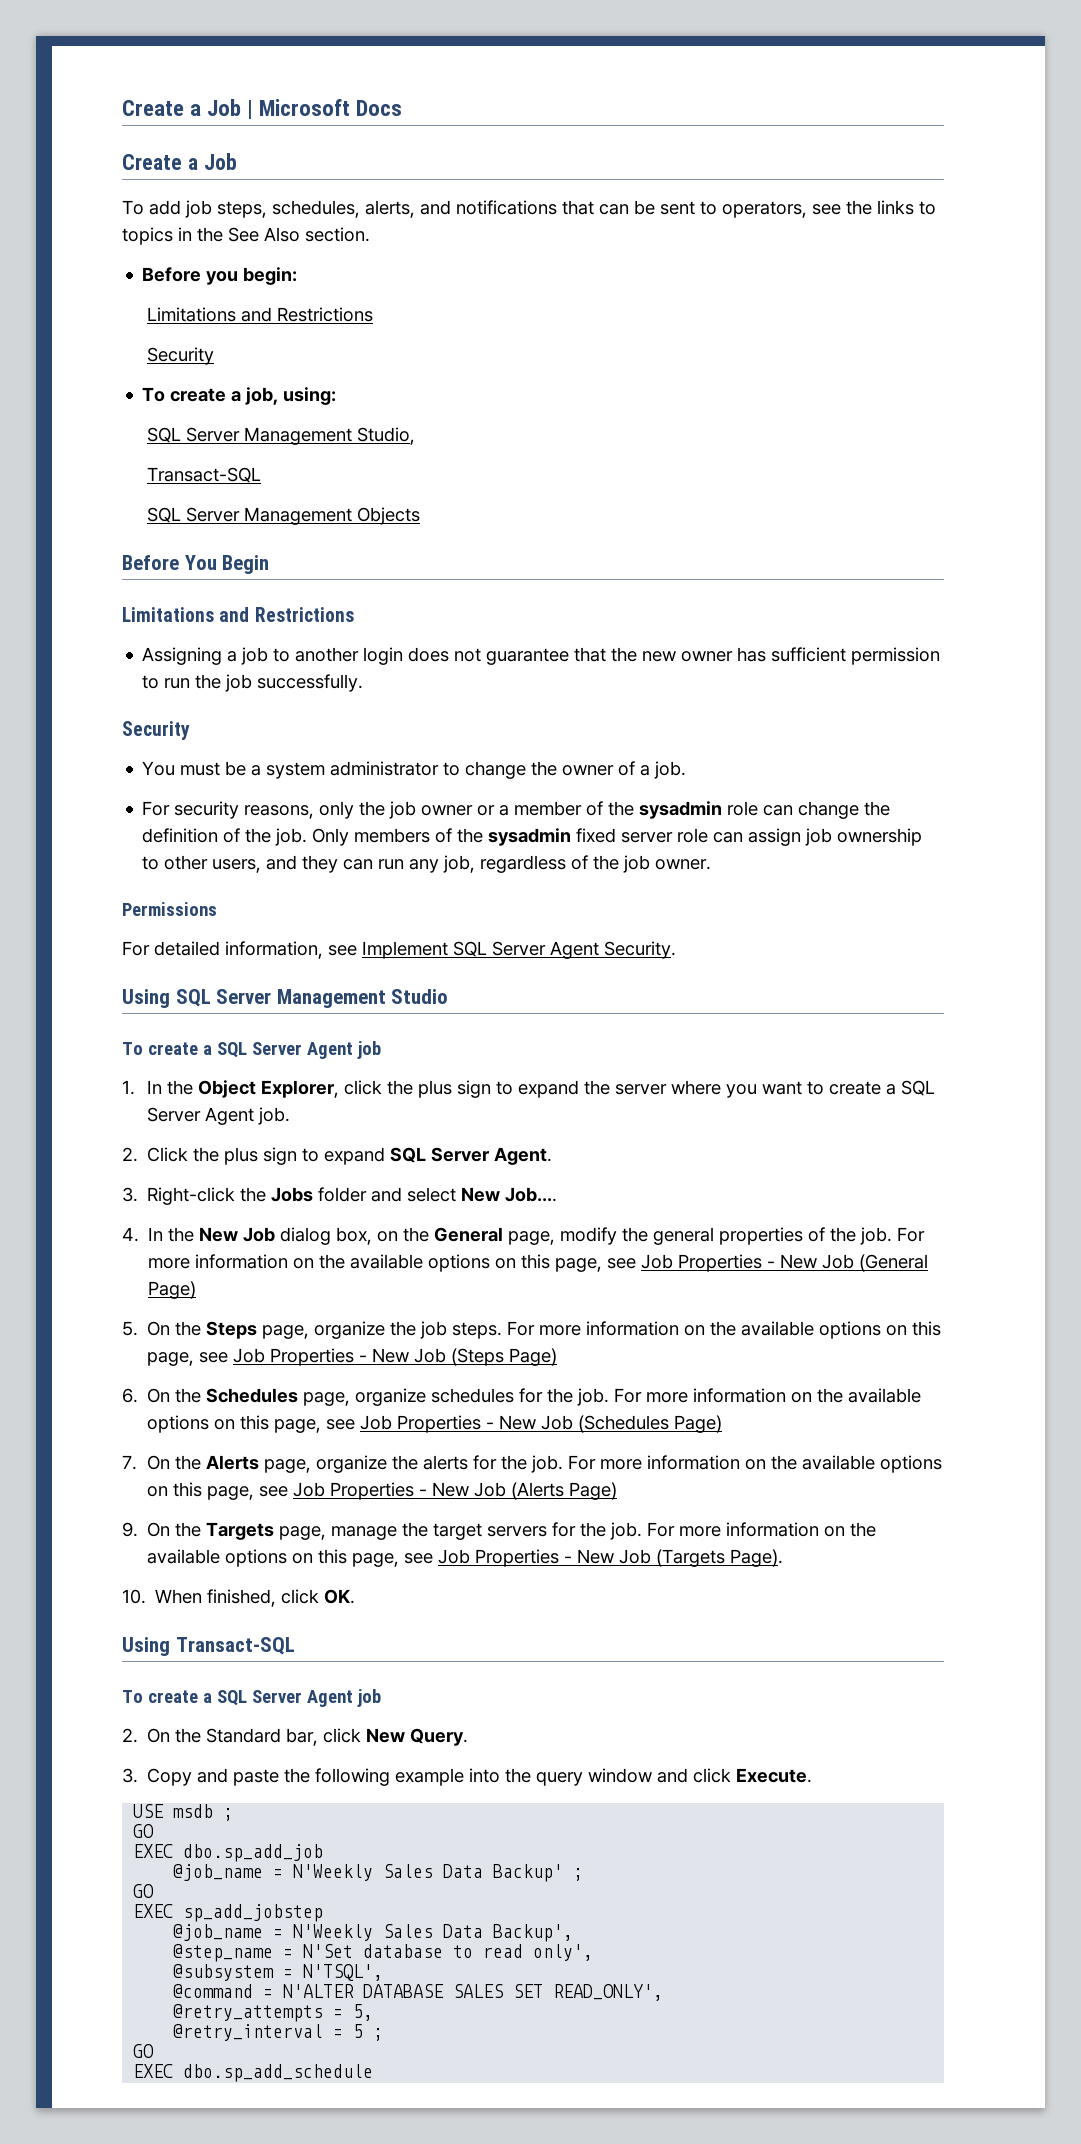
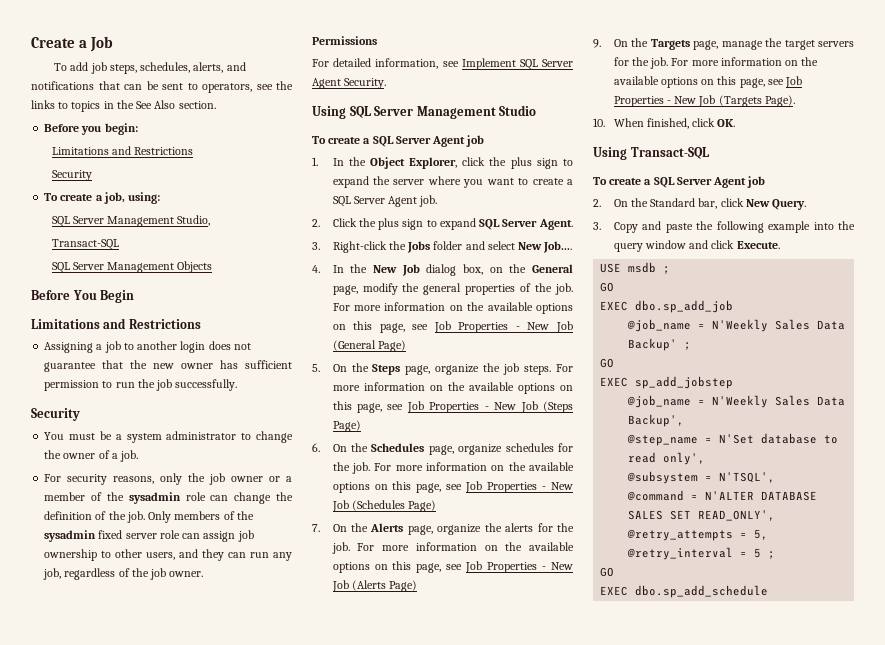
- Create a Job | Microsoft Docs

